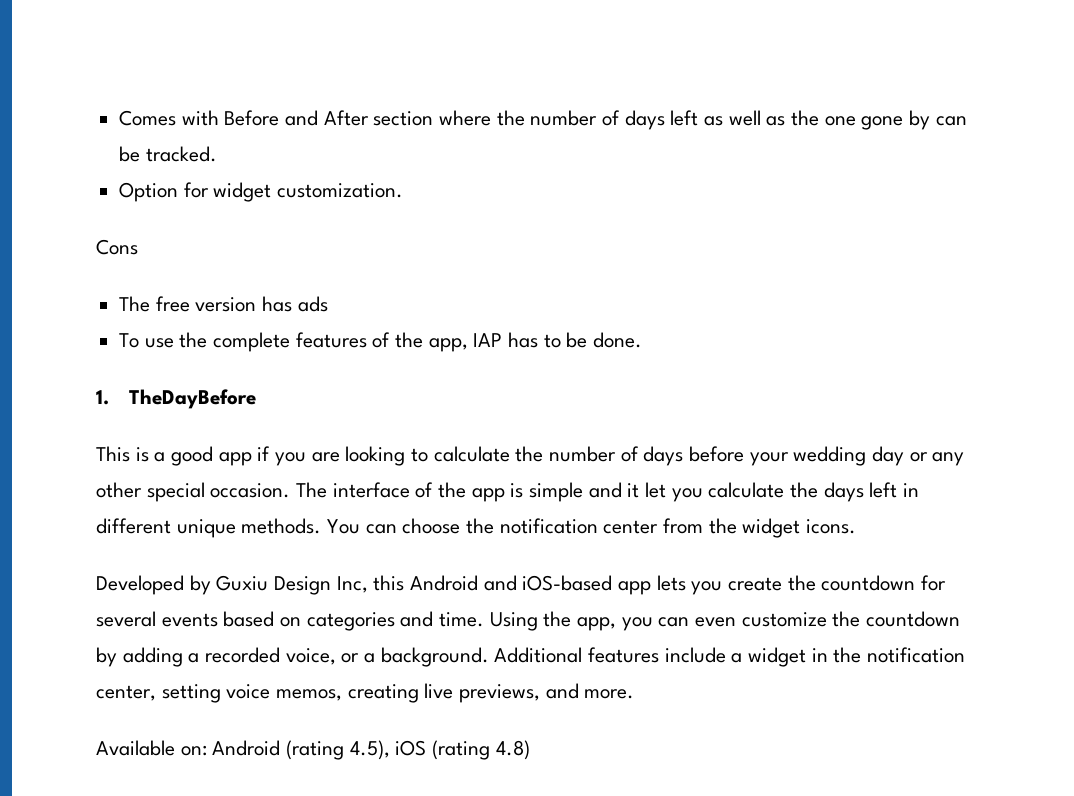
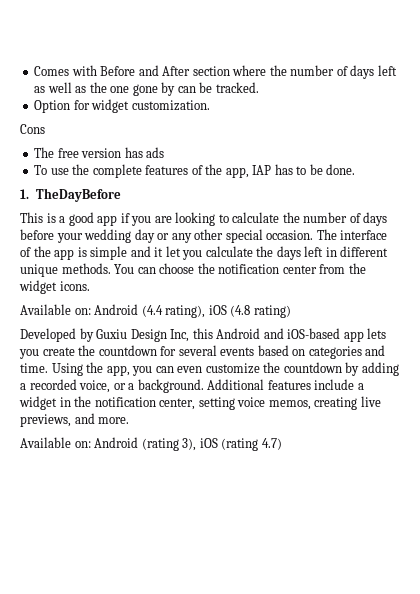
+ Available on: Android (4.4 rating), iOS (4.8 rating)
- Available on: Android (rating 4.5), iOS (rating 4.8)
+ Available on: Android (rating 3), iOS (rating 4.7)

